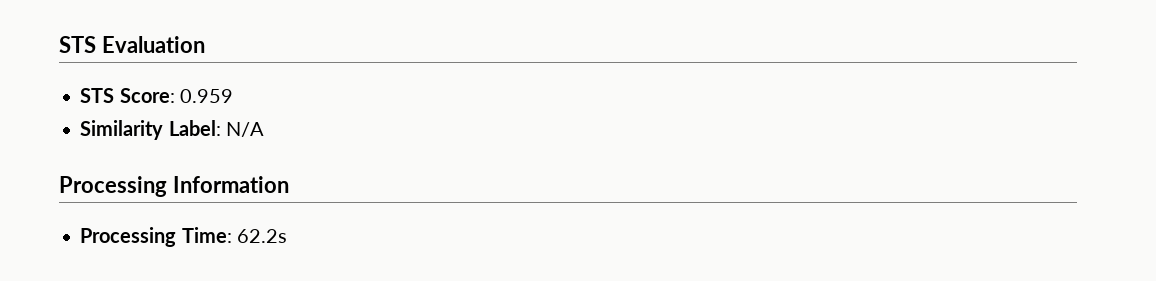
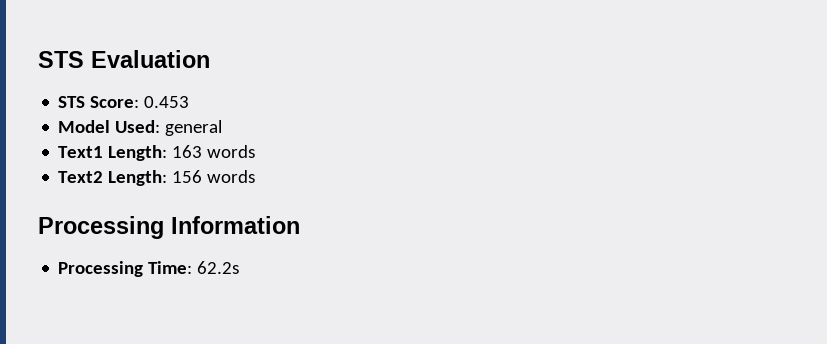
- STS Score: 0.959
- Similarity Label: N/A
+ STS Score: 0.453
+ Model Used: general
+ Text1 Length: 163 words
+ Text2 Length: 156 words

